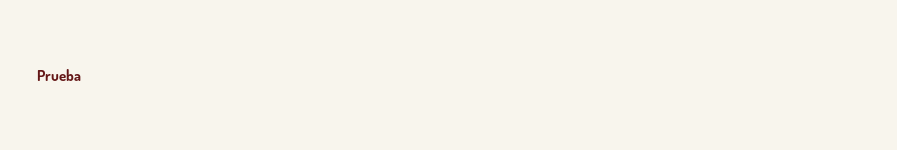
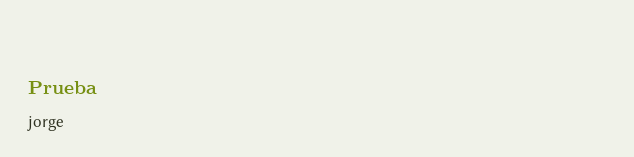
+ jorge

